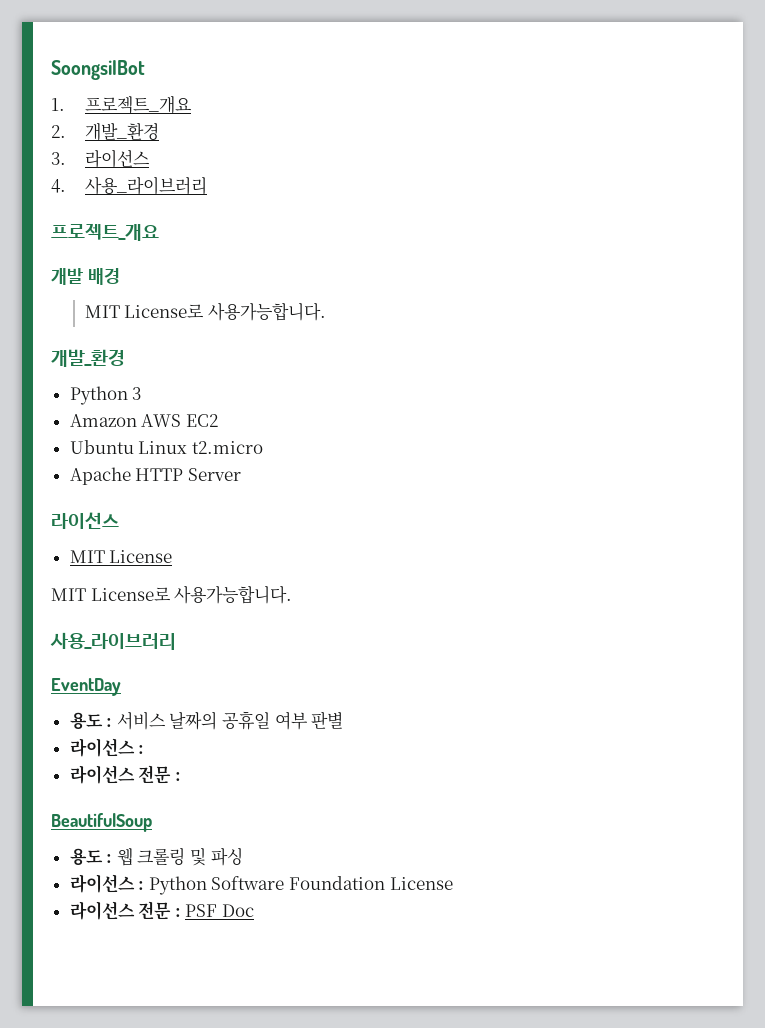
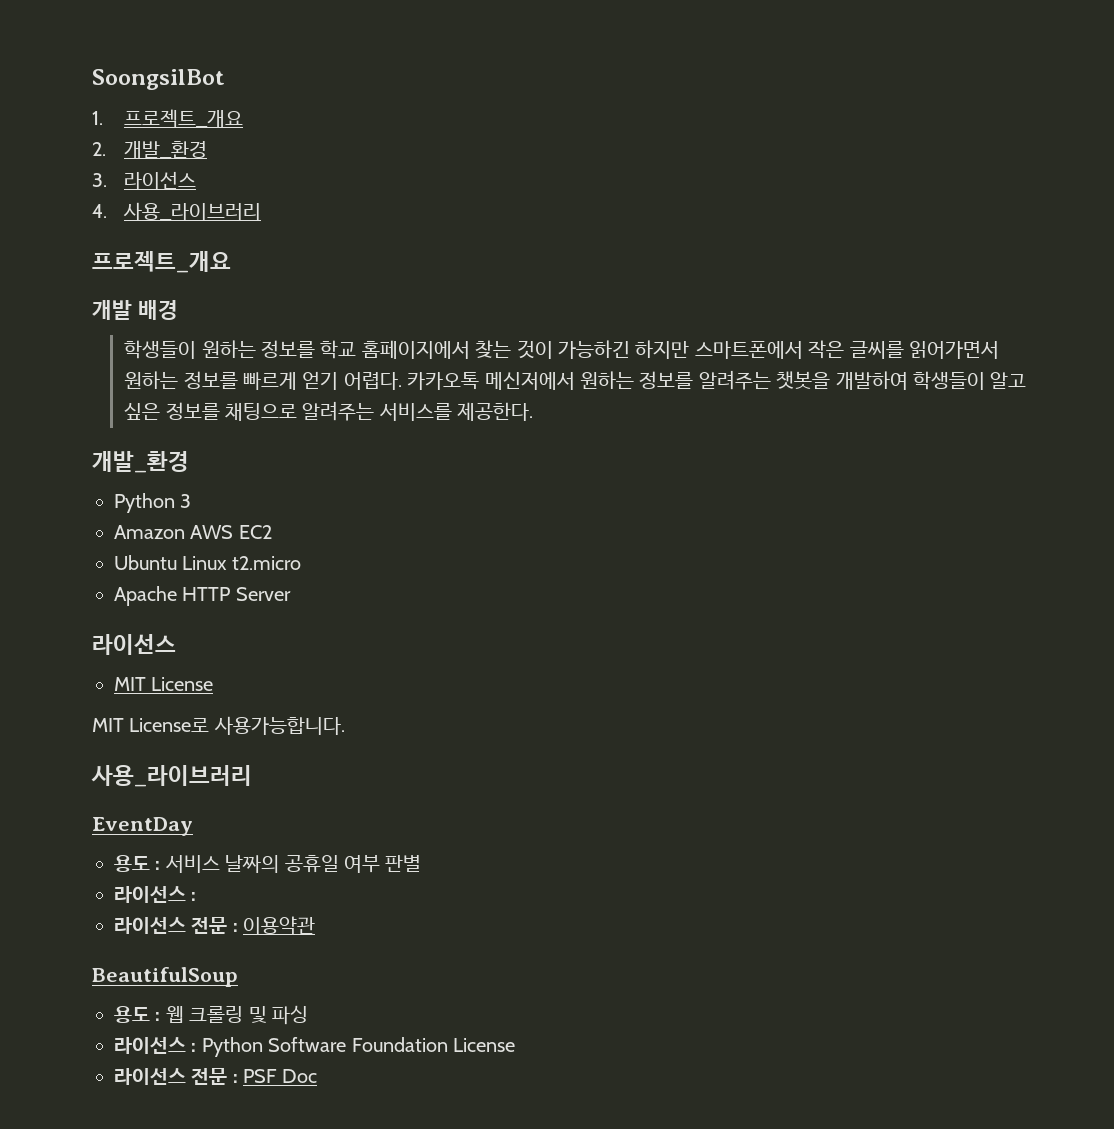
  개발 배경
- MIT License로 사용가능합니다.
+ 학생들이 원하는 정보를 학교 홈페이지에서 찾는 것이 가능하긴 하지만 스마트폰에서 작은 글씨를 읽어가면서 원하는 정보를 빠르게 얻기 어렵다. 카카오톡 메신저에서 원하는 정보를 알려주는 챗봇을 개발하여 학생들이 알고 싶은 정보를 채팅으로 알려주는 서비스를 제공한다.
  용도 : 서비스 날짜의 공휴일 여부 판별
  라이선스 :
- 라이선스 전문 :
+ 라이선스 전문 : 이용약관

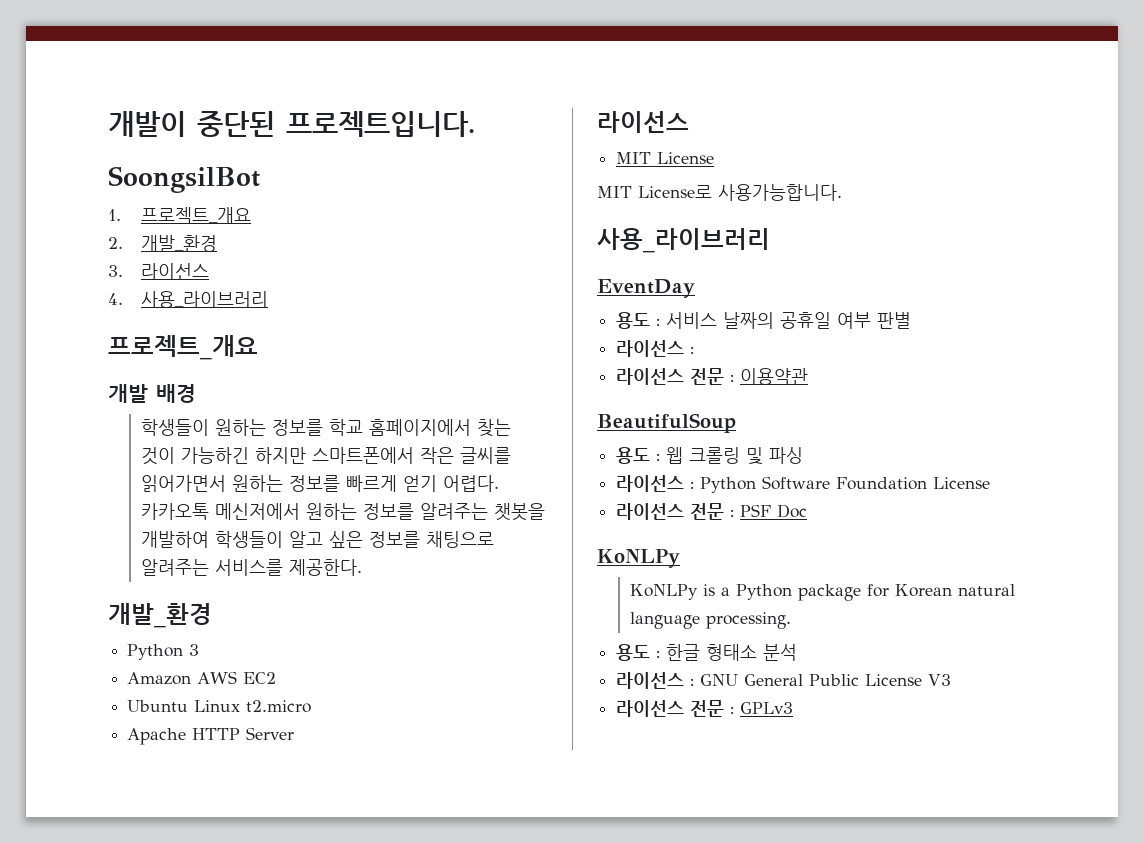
+ 개발이 중단된 프로젝트입니다.
  라이선스 전문 : PSF Doc
+ KoNLPy
+ KoNLPy is a Python package for Korean natural language processing.
+ 용도 : 한글 형태소 분석
+ 라이선스 : GNU General Public License V3
+ 라이선스 전문 : GPLv3

